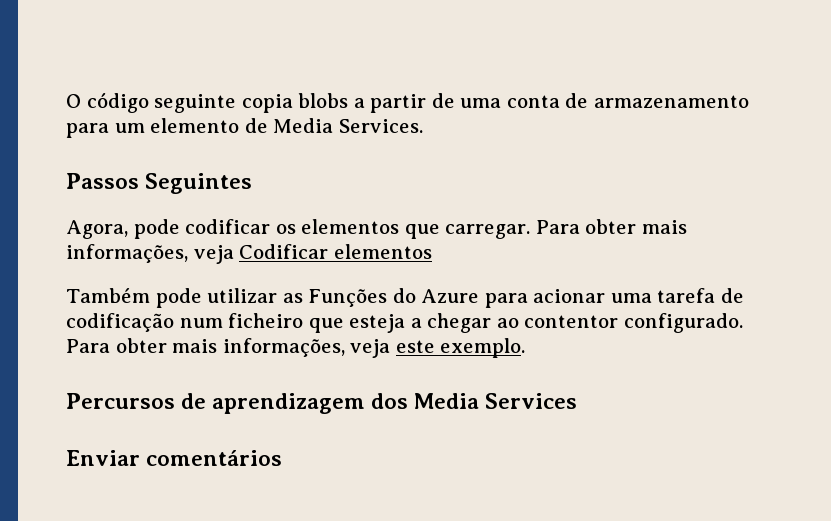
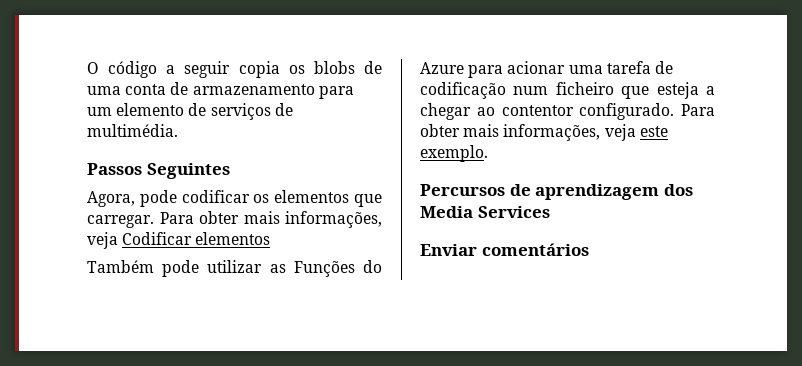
- O código seguinte copia blobs a partir de uma conta de armazenamento para um elemento de Media Services.
+ O código a seguir copia os blobs de uma conta de armazenamento para um elemento de serviços de multimédia.

